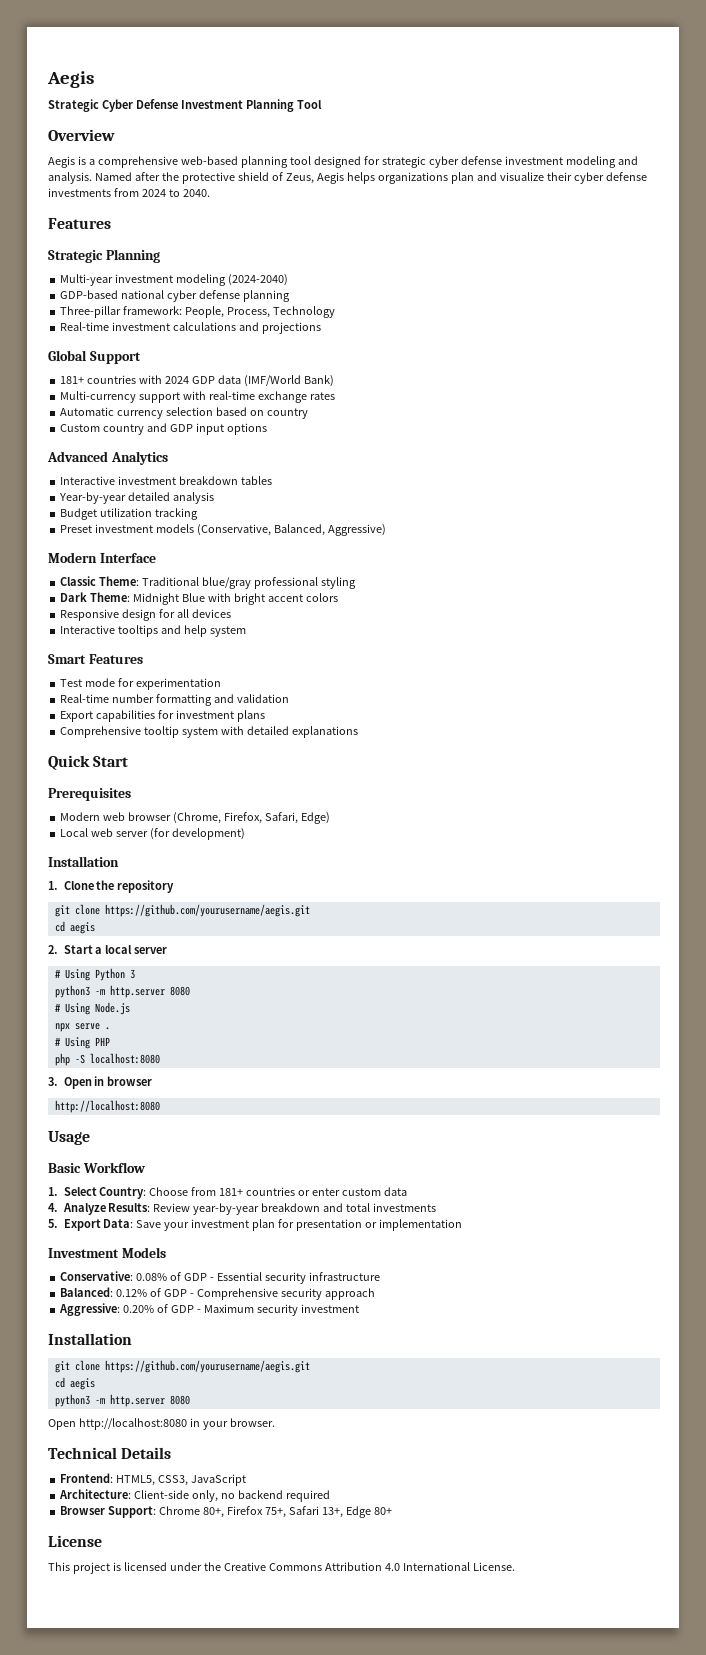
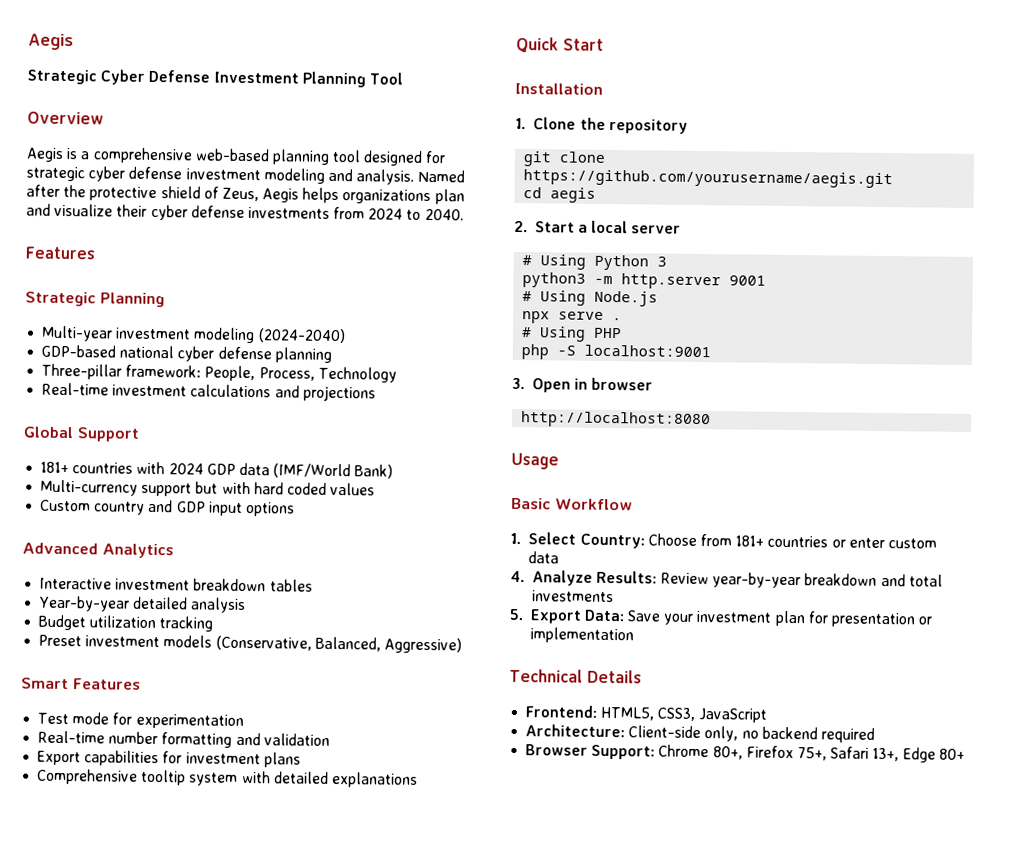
- Multi-currency support with real-time exchange rates
- Automatic currency selection based on country
+ Multi-currency support but with hard coded values
- Modern Interface
- Classic Theme: Traditional blue/gray professional styling
- Dark Theme: Midnight Blue with bright accent colors
- Responsive design for all devices
- Interactive tooltips and help system
- Prerequisites
- Modern web browser (Chrome, Firefox, Safari, Edge)
- Local web server (for development)
  # Using Python 3
- python3 -m http.server 8080
+ python3 -m http.server 9001
- php -S localhost:8080
+ php -S localhost:9001
- Investment Models
- Conservative: 0.08% of GDP - Essential security infrastructure
- Balanced: 0.12% of GDP - Comprehensive security approach
- Aggressive: 0.20% of GDP - Maximum security investment
- Installation
- git clone https://github.com/yourusername/aegis.git
- cd aegis
- python3 -m http.server 8080
- Open http://localhost:8080 in your browser.
- License
- This project is licensed under the Creative Commons Attribution 4.0 International License.

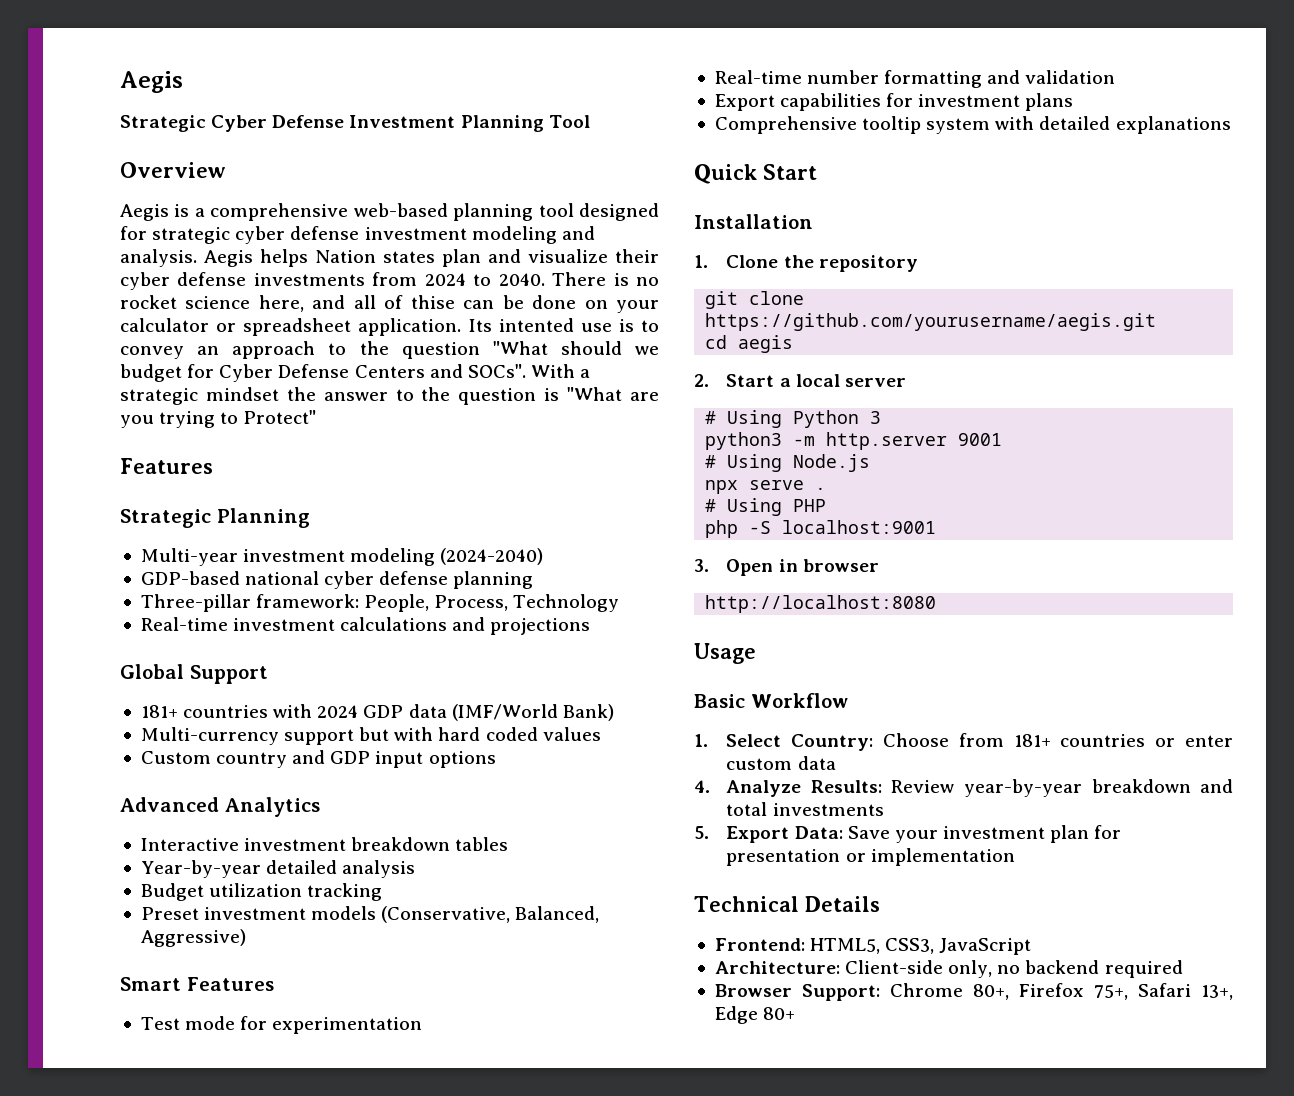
- Named after the protective shield of Zeus, Aegis helps organizations plan and visualize their cyber defense investments from 2024 to 2040.
+ Aegis helps Nation states plan and visualize their cyber defense investments from 2024 to 2040. There is no rocket science here, and all of thise can be done on your calculator or spreadsheet application. Its intented use is to convey an approach to the question "What should we budget for Cyber Defense Centers and SOCs". With a strategic mindset the answer to the question is "What are you trying to Protect"

